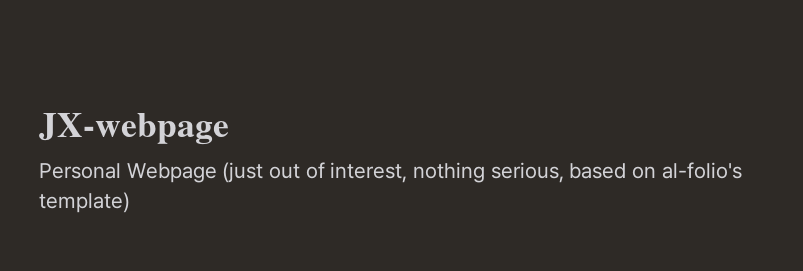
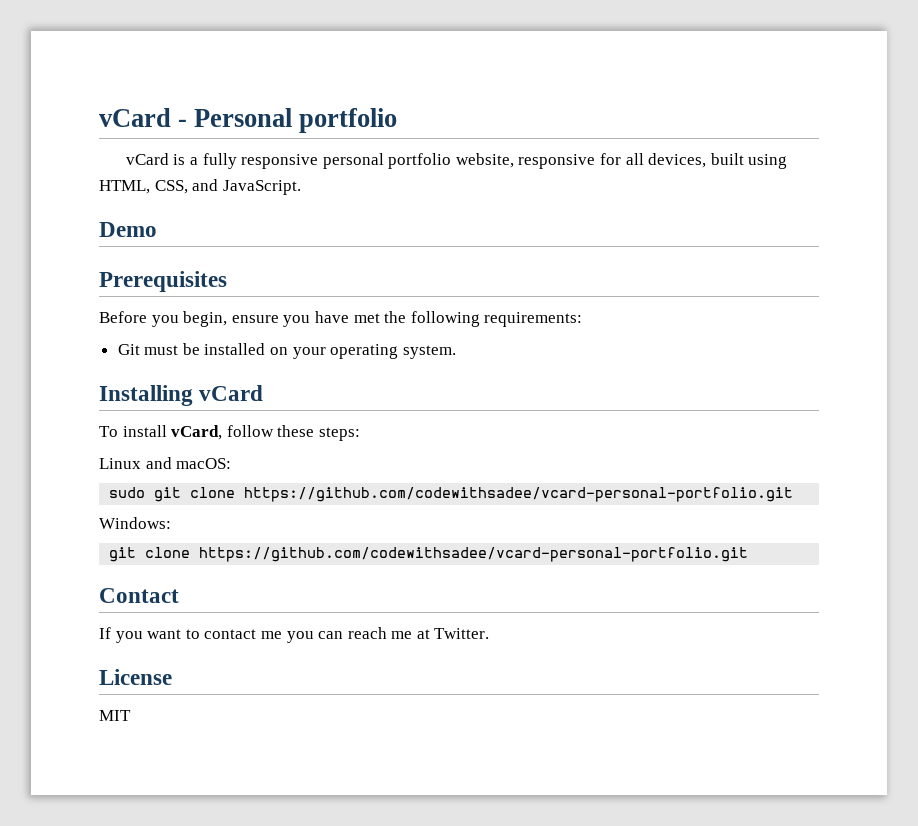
- JX-webpage
- Personal Webpage (just out of interest, nothing serious, based on al-folio's template)
+ vCard - Personal portfolio
+ vCard is a fully responsive personal portfolio website, responsive for all devices, built using HTML, CSS, and JavaScript.
+ Demo
+ Prerequisites
+ Before you begin, ensure you have met the following requirements:
+ Git must be installed on your operating system.
+ Installing vCard
+ To install vCard, follow these steps:
+ Linux and macOS:
+ sudo git clone https://github.com/codewithsadee/vcard-personal-portfolio.git
+ Windows:
+ git clone https://github.com/codewithsadee/vcard-personal-portfolio.git
+ Contact
+ If you want to contact me you can reach me at Twitter.
+ License
+ MIT

